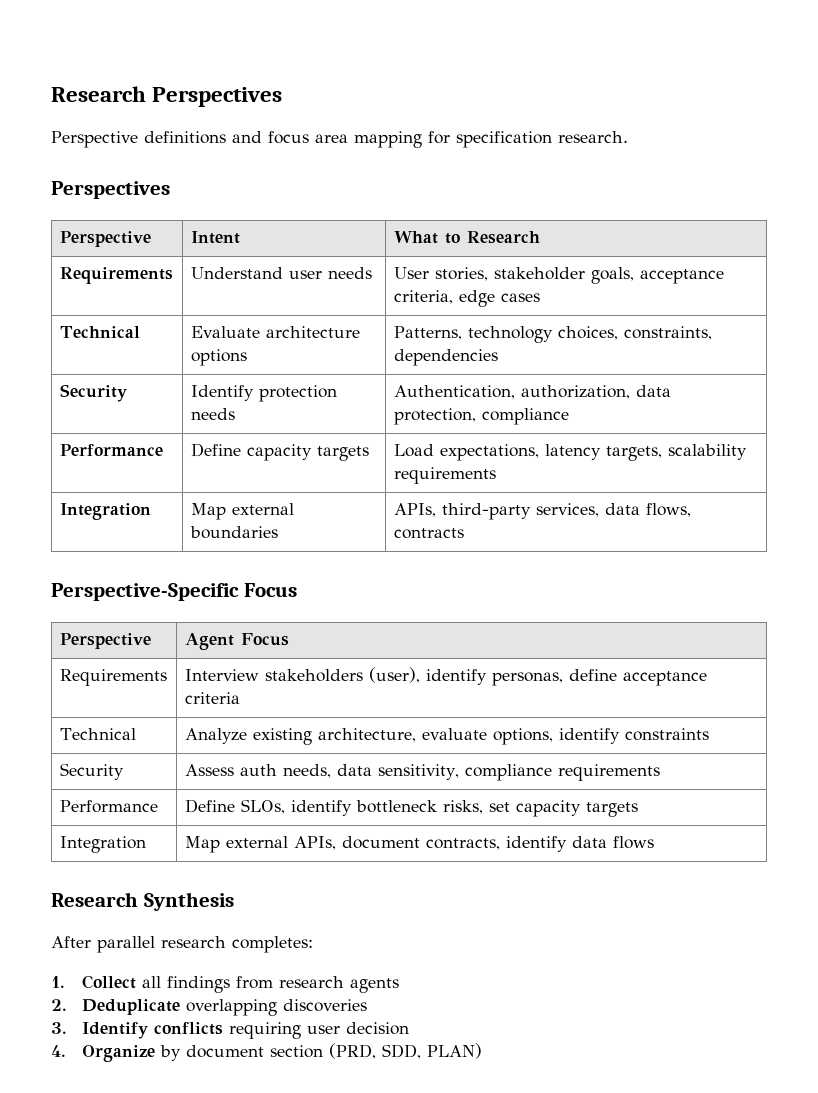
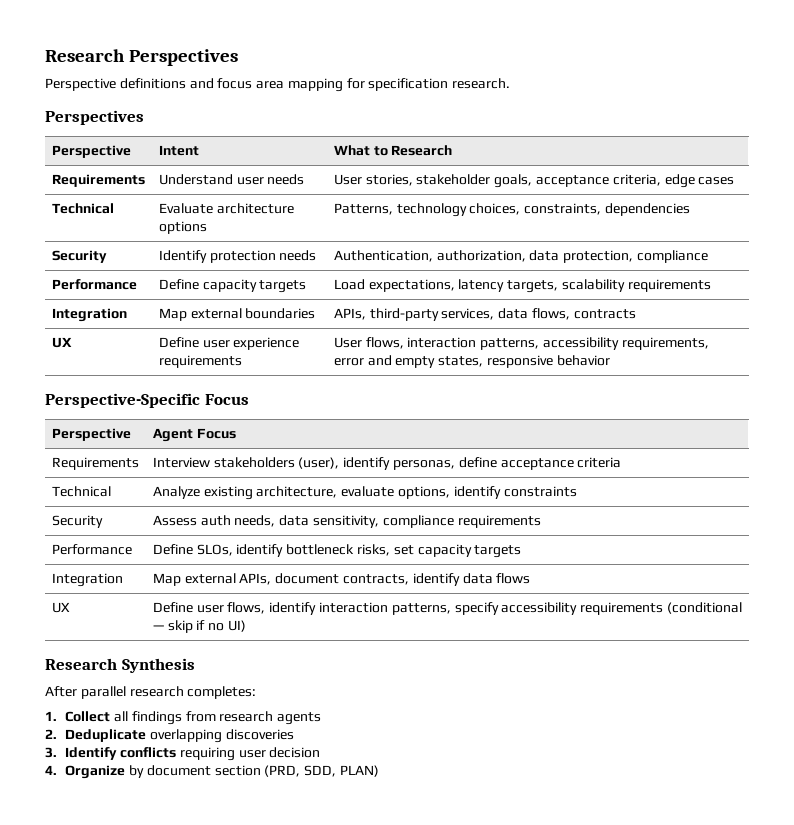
+ UX | Define user experience requirements | User flows, interaction patterns, accessibility requirements, error and empty states, responsive behavior
+ UX | Define user flows, identify interaction patterns, specify accessibility requirements (conditional — skip if no UI)

